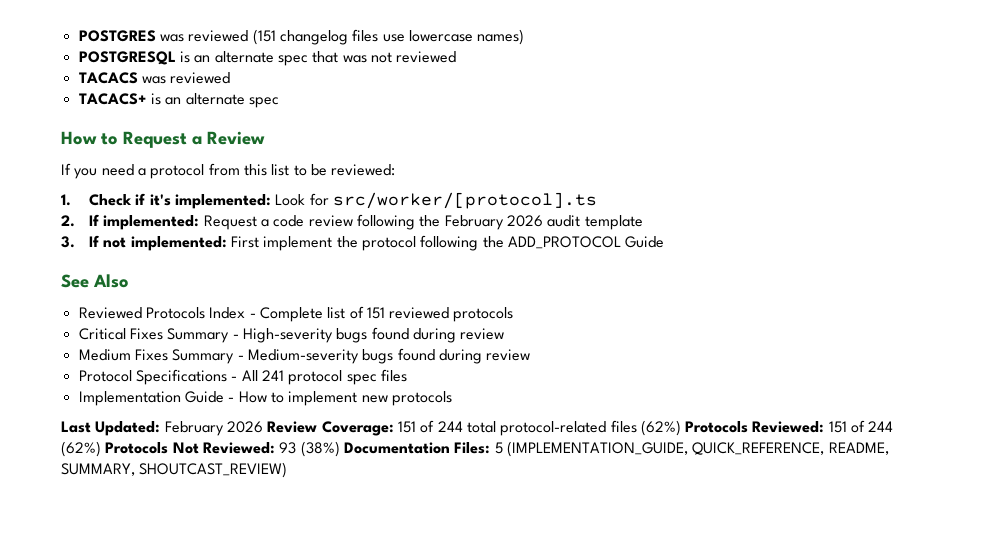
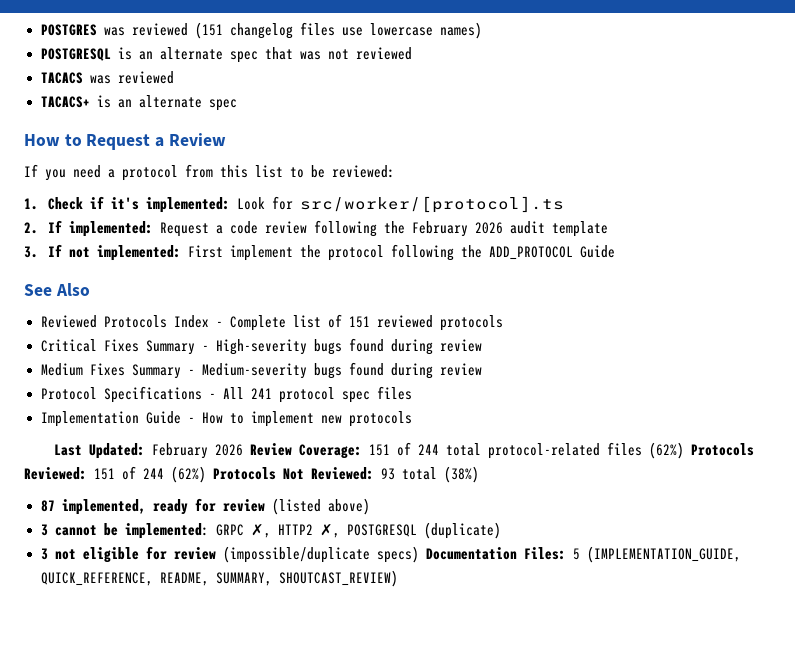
- Last Updated: February 2026 Review Coverage: 151 of 244 total protocol-related files (62%) Protocols Reviewed: 151 of 244 (62%) Protocols Not Reviewed: 93 (38%) Documentation Files: 5 (IMPLEMENTATION_GUIDE, QUICK_REFERENCE, README, SUMMARY, SHOUTCAST_REVIEW)
+ Last Updated: February 2026 Review Coverage: 151 of 244 total protocol-related files (62%) Protocols Reviewed: 151 of 244 (62%) Protocols Not Reviewed: 93 total (38%)
+ 87 implemented, ready for review (listed above)
+ 3 cannot be implemented: GRPC ✗, HTTP2 ✗, POSTGRESQL (duplicate)
+ 3 not eligible for review (impossible/duplicate specs) Documentation Files: 5 (IMPLEMENTATION_GUIDE, QUICK_REFERENCE, README, SUMMARY, SHOUTCAST_REVIEW)

